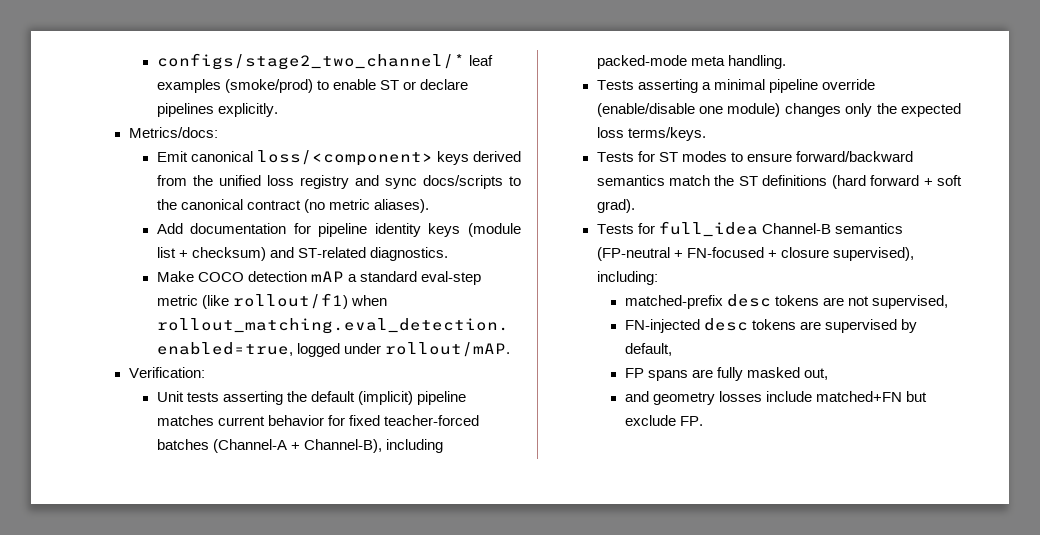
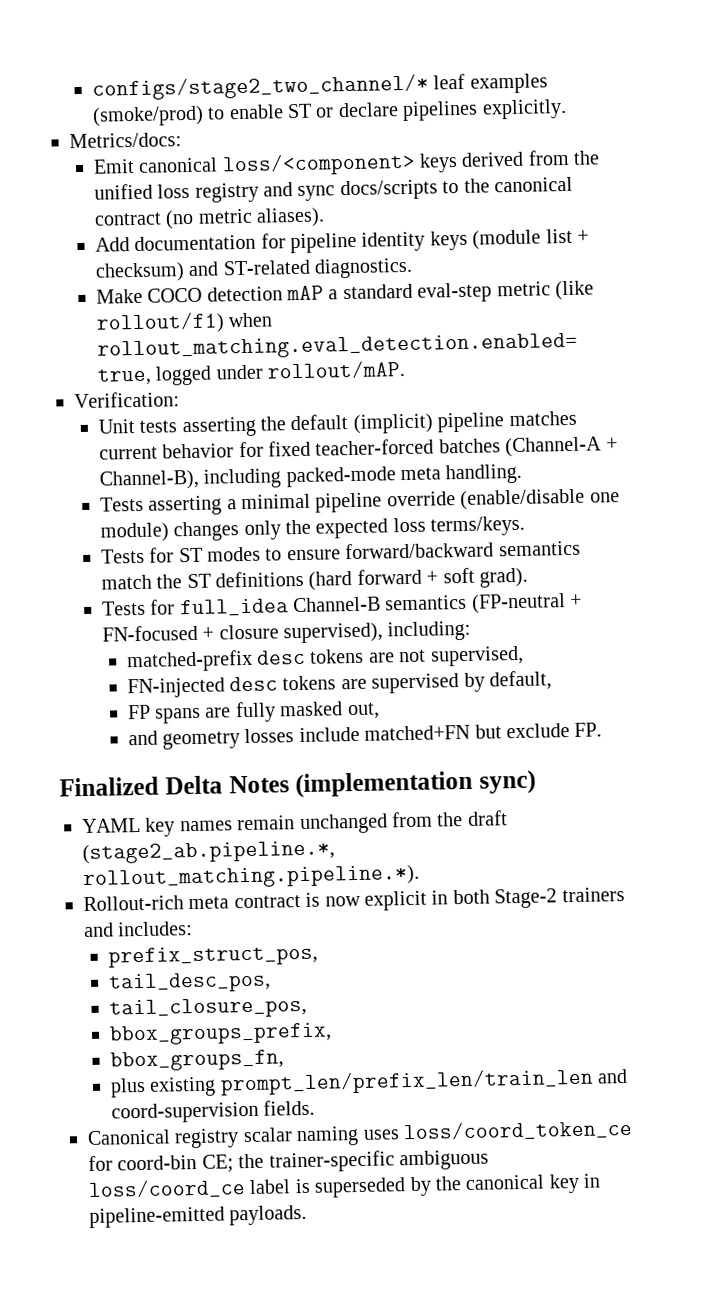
+ Finalized Delta Notes (implementation sync)
+ YAML key names remain unchanged from the draft (stage2_ab.pipeline.*, rollout_matching.pipeline.*).
+ Rollout-rich meta contract is now explicit in both Stage-2 trainers and includes:
+ prefix_struct_pos,
+ tail_desc_pos,
+ tail_closure_pos,
+ bbox_groups_prefix,
+ bbox_groups_fn,
+ plus existing prompt_len/prefix_len/train_len and coord-supervision fields.
+ Canonical registry scalar naming uses loss/coord_token_ce for coord-bin CE; the trainer-specific ambiguous loss/coord_ce label is superseded by the canonical key in pipeline-emitted payloads.

